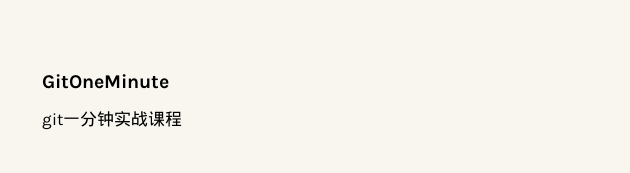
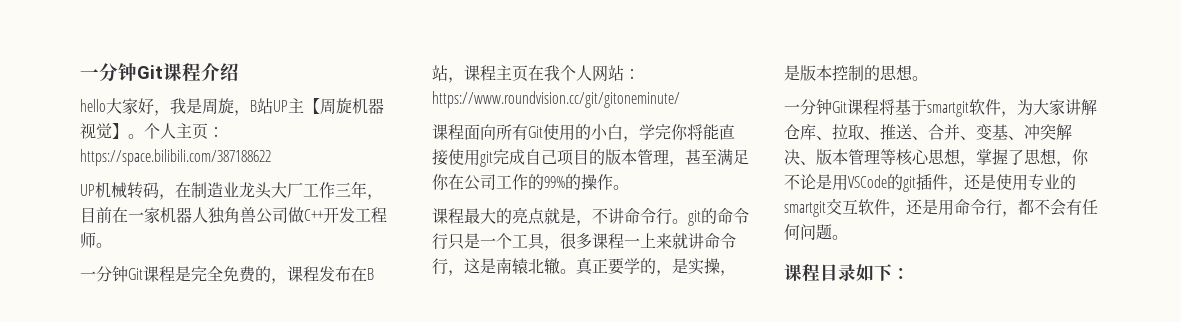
- GitOneMinute
- git一分钟实战课程
+ 一分钟Git课程介绍
+ hello大家好，我是周旋，B站UP主【周旋机器视觉】。个人主页：https://space.bilibili.com/387188622
+ UP机械转码，在制造业龙头大厂工作三年，目前在一家机器人独角兽公司做C++开发工程师。
+ 一分钟Git课程是完全免费的，课程发布在B站，课程主页在我个人网站：https://www.roundvision.cc/git/gitoneminute/
+ 课程面向所有Git使用的小白，学完你将能直接使用git完成自己项目的版本管理，甚至满足你在公司工作的99%的操作。
+ 课程最大的亮点就是，不讲命令行。git的命令行只是一个工具，很多课程一上来就讲命令行，这是南辕北辙。真正要学的，是实操，是版本控制的思想。
+ 一分钟Git课程将基于smartgit软件，为大家讲解仓库、拉取、推送、合并、变基、冲突解决、版本管理等核心思想，掌握了思想，你不论是用VSCode的git插件，还是使用专业的smartgit交互软件，还是用命令行，都不会有任何问题。
+ 课程目录如下：

